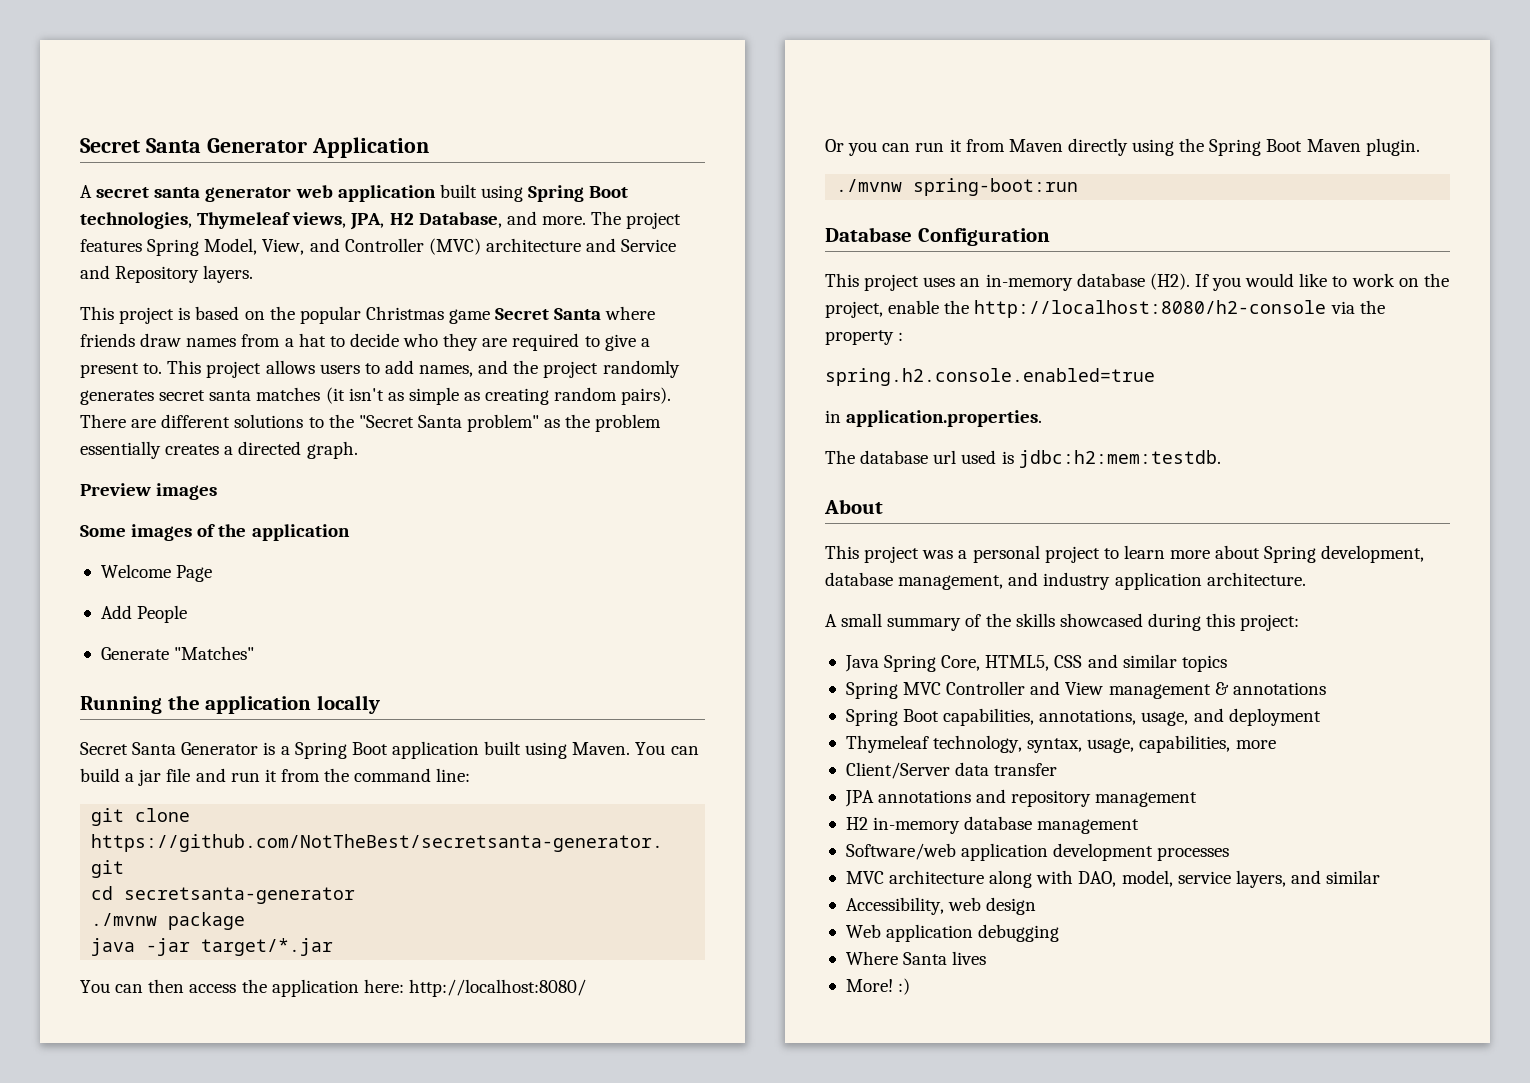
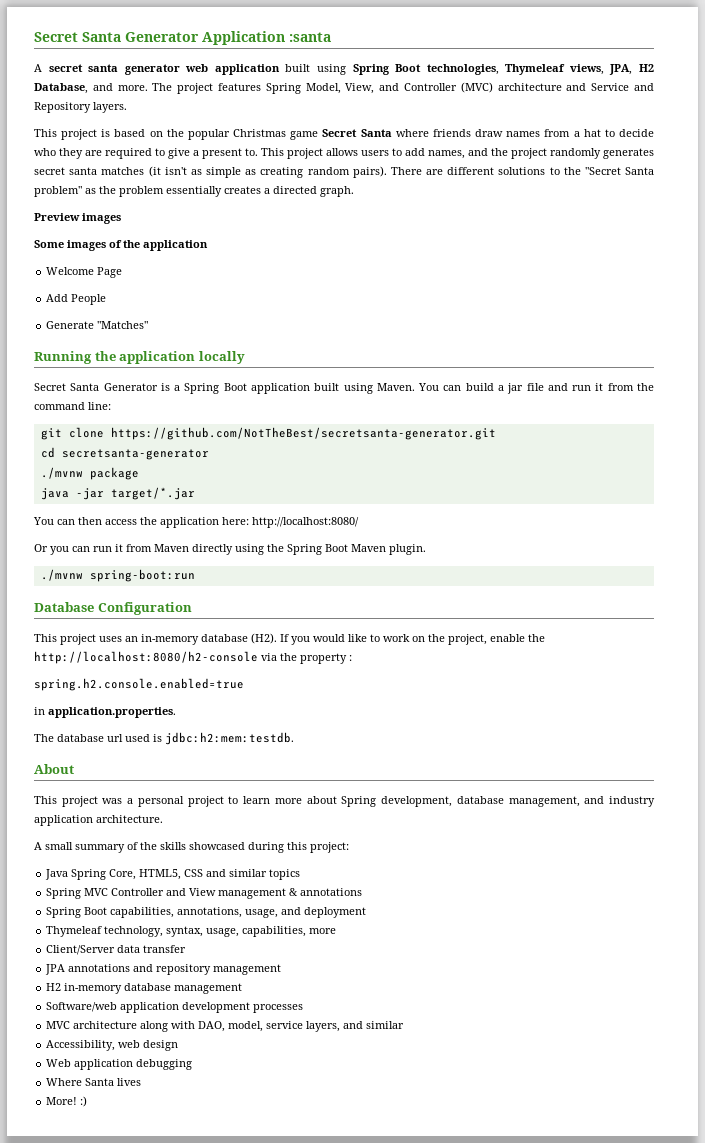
- Secret Santa Generator Application
+ Secret Santa Generator Application :santa

